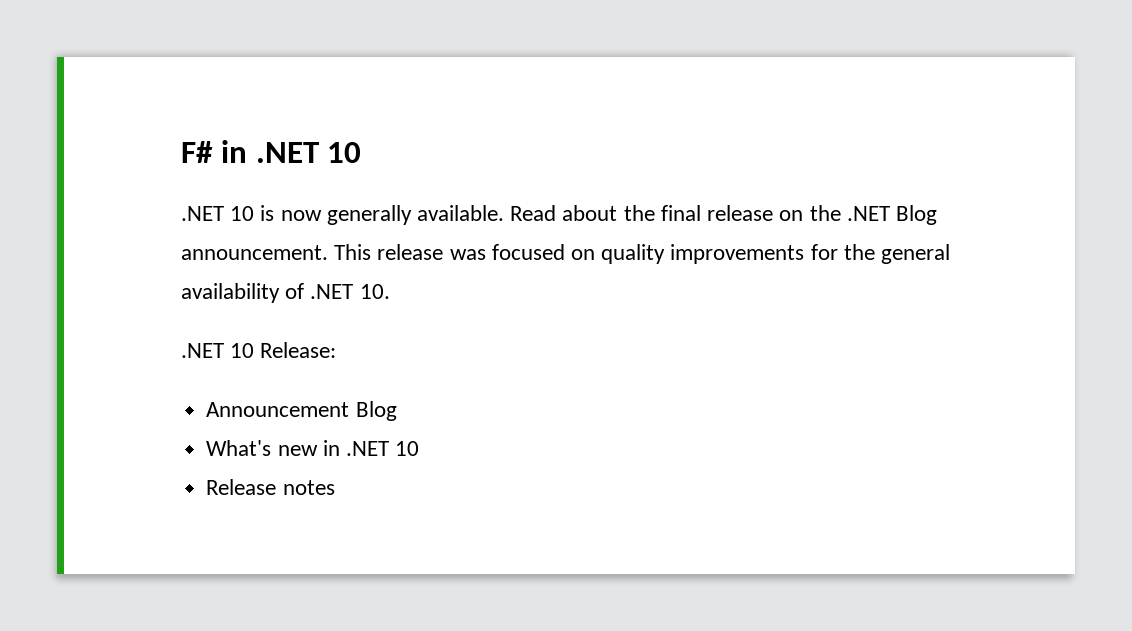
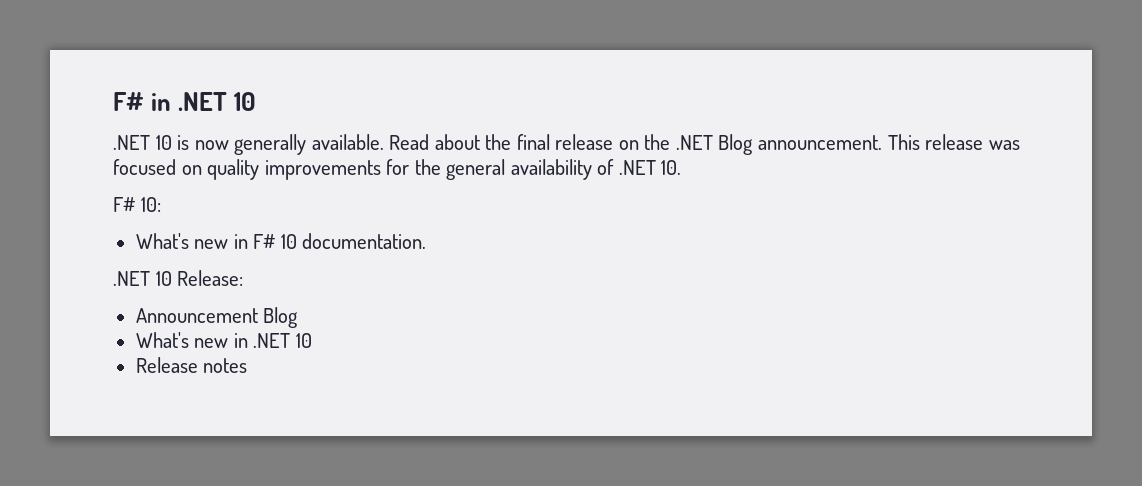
+ F# 10:
+ What's new in F# 10 documentation.

